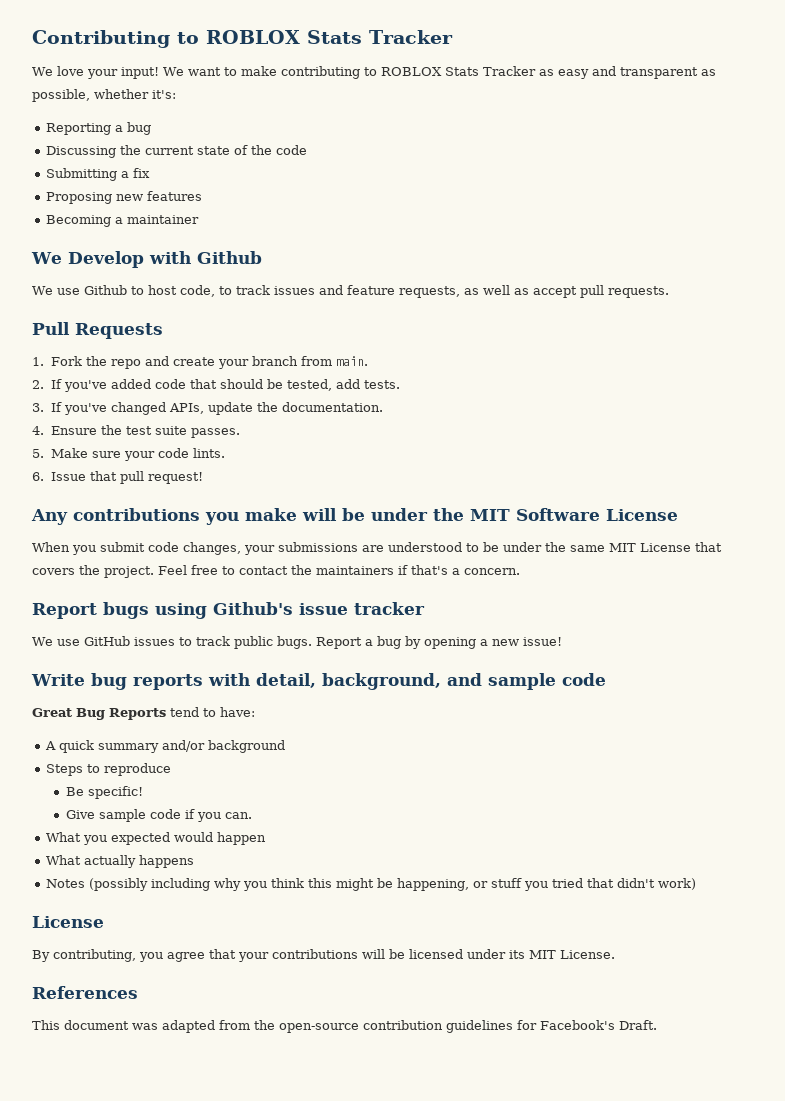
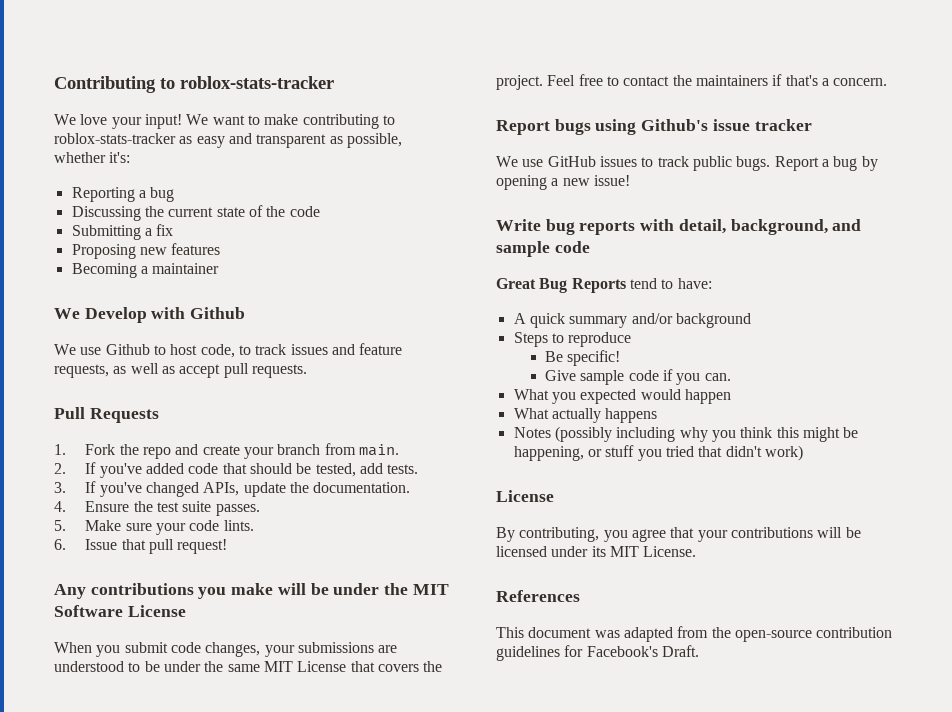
- Contributing to ROBLOX Stats Tracker
+ Contributing to roblox-stats-tracker
- We want to make contributing to ROBLOX Stats Tracker as easy and transparent as possible, whether it's:
+ We want to make contributing to roblox-stats-tracker as easy and transparent as possible, whether it's:

